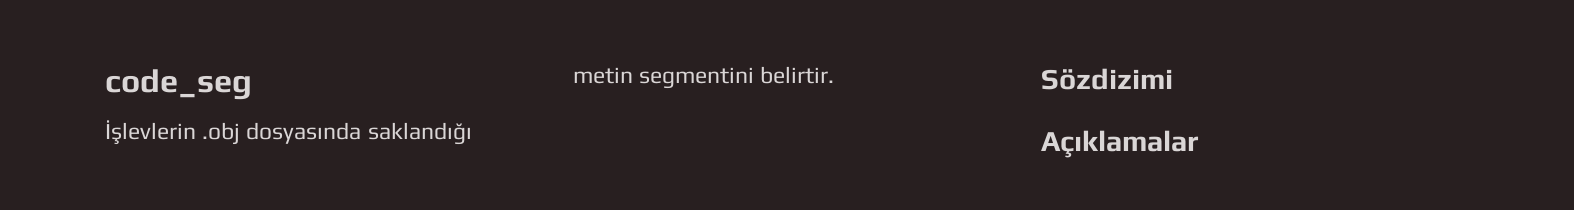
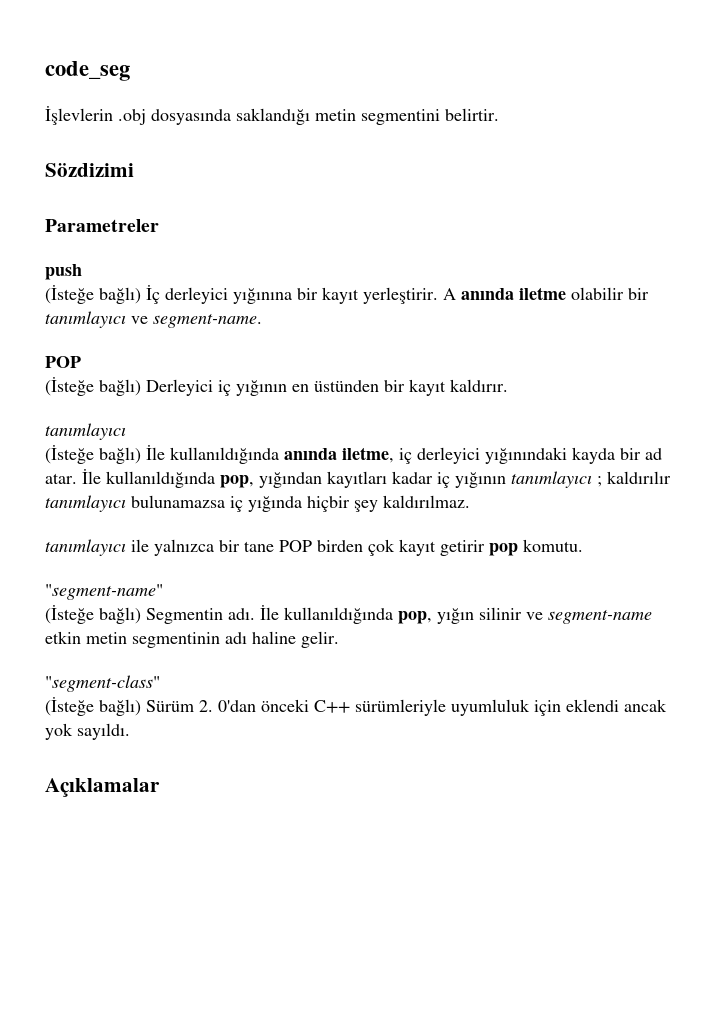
+ Parametreler
+ push
+ (İsteğe bağlı) İç derleyici yığınına bir kayıt yerleştirir. A anında iletme olabilir bir tanımlayıcı ve segment-name.
+ POP
+ (İsteğe bağlı) Derleyici iç yığının en üstünden bir kayıt kaldırır.
+ tanımlayıcı
+ (İsteğe bağlı) İle kullanıldığında anında iletme, iç derleyici yığınındaki kayda bir ad atar. İle kullanıldığında pop, yığından kayıtları kadar iç yığının tanımlayıcı ; kaldırılır tanımlayıcı bulunamazsa iç yığında hiçbir şey kaldırılmaz.
+ tanımlayıcı ile yalnızca bir tane POP birden çok kayıt getirir pop komutu.
+ "segment-name"
+ (İsteğe bağlı) Segmentin adı. İle kullanıldığında pop, yığın silinir ve segment-name etkin metin segmentinin adı haline gelir.
+ "segment-class"
+ (İsteğe bağlı) Sürüm 2. 0'dan önceki C++ sürümleriyle uyumluluk için eklendi ancak yok sayıldı.

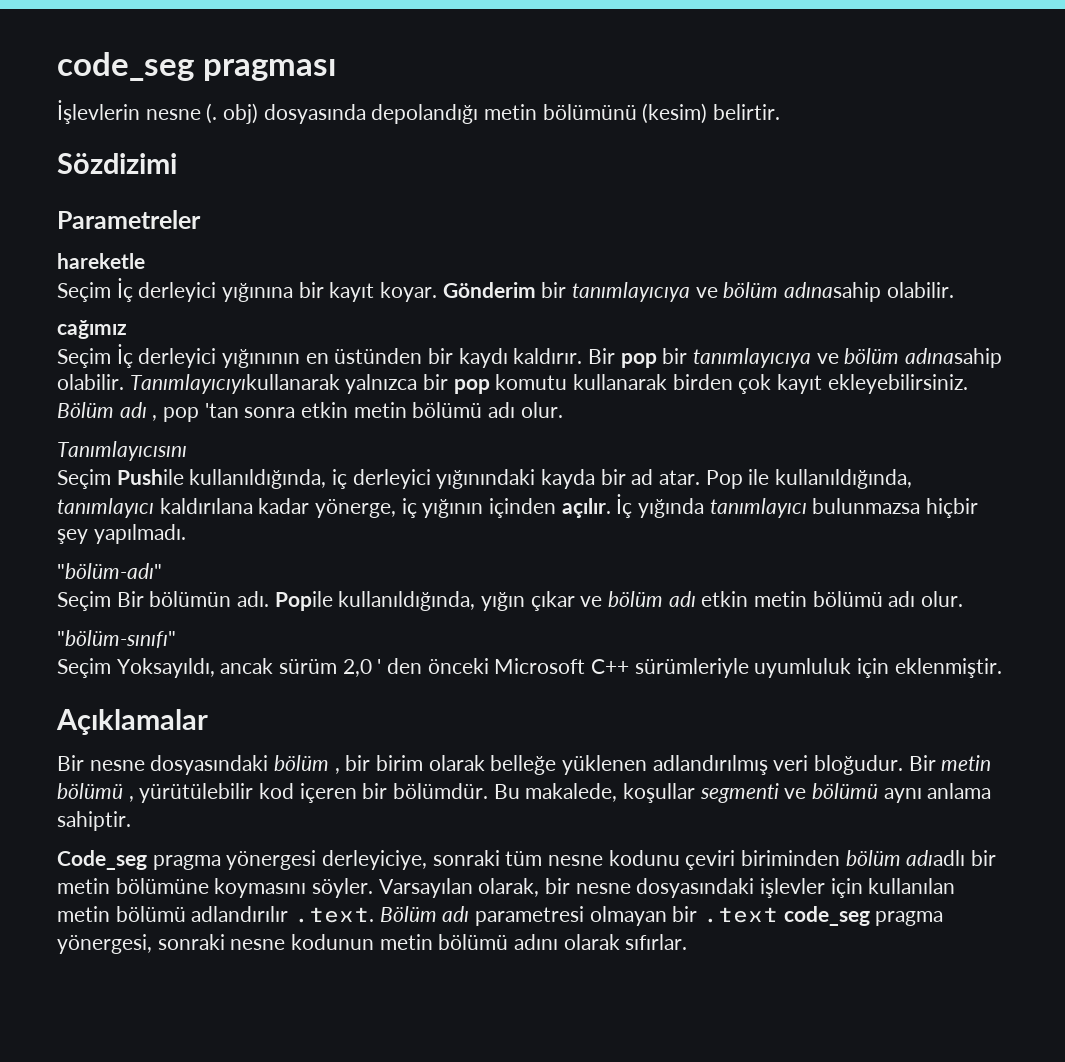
- code_seg
+ code_seg pragması
- İşlevlerin .obj dosyasında saklandığı metin segmentini belirtir.
+ İşlevlerin nesne (. obj) dosyasında depolandığı metin bölümünü (kesim) belirtir.
- push
- (İsteğe bağlı) İç derleyici yığınına bir kayıt yerleştirir. A anında iletme olabilir bir tanımlayıcı ve segment-name.
- POP
- (İsteğe bağlı) Derleyici iç yığının en üstünden bir kayıt kaldırır.
- tanımlayıcı
- (İsteğe bağlı) İle kullanıldığında anında iletme, iç derleyici yığınındaki kayda bir ad atar.
+ hareketle
+ Seçim İç derleyici yığınına bir kayıt koyar. Gönderim bir tanımlayıcıya ve bölüm adınasahip olabilir.
+ cağımız
+ Seçim İç derleyici yığınının en üstünden bir kaydı kaldırır. Bir pop bir tanımlayıcıya ve bölüm adınasahip olabilir. Tanımlayıcıyıkullanarak yalnızca bir pop komutu kullanarak birden çok kayıt ekleyebilirsiniz. Bölüm adı , pop 'tan sonra etkin metin bölümü adı olur.
+ Tanımlayıcısını
+ Seçim Pushile kullanıldığında, iç derleyici yığınındaki kayda bir ad atar.
- İle kullanıldığında pop, yığından kayıtları kadar iç yığının tanımlayıcı ; kaldırılır tanımlayıcı bulunamazsa iç yığında hiçbir şey kaldırılmaz.
- tanımlayıcı ile yalnızca bir tane POP birden çok kayıt getirir pop komutu.
- "segment-name"
- (İsteğe bağlı) Segmentin adı. İle kullanıldığında pop, yığın silinir ve segment-name etkin metin segmentinin adı haline gelir.
- "segment-class"
- (İsteğe bağlı) Sürüm 2. 0'dan önceki C++ sürümleriyle uyumluluk için eklendi ancak yok sayıldı.
+ Pop ile kullanıldığında, tanımlayıcı kaldırılana kadar yönerge, iç yığının içinden açılır. İç yığında tanımlayıcı bulunmazsa hiçbir şey yapılmadı.
+ "bölüm-adı"
+ Seçim Bir bölümün adı. Popile kullanıldığında, yığın çıkar ve bölüm adı etkin metin bölümü adı olur.
+ "bölüm-sınıfı"
+ Seçim Yoksayıldı, ancak sürüm 2,0 ' den önceki Microsoft C++ sürümleriyle uyumluluk için eklenmiştir.
  Açıklamalar
+ Bir nesne dosyasındaki bölüm , bir birim olarak belleğe yüklenen adlandırılmış veri bloğudur. Bir metin bölümü , yürütülebilir kod içeren bir bölümdür. Bu makalede, koşullar segmenti ve bölümü aynı anlama sahiptir.
+ Code_seg pragma yönergesi derleyiciye, sonraki tüm nesne kodunu çeviri biriminden bölüm adıadlı bir metin bölümüne koymasını söyler. Varsayılan olarak, bir nesne dosyasındaki işlevler için kullanılan metin bölümü adlandırılır .text. Bölüm adı parametresi olmayan bir .text code_seg pragma yönergesi, sonraki nesne kodunun metin bölümü adını olarak sıfırlar.

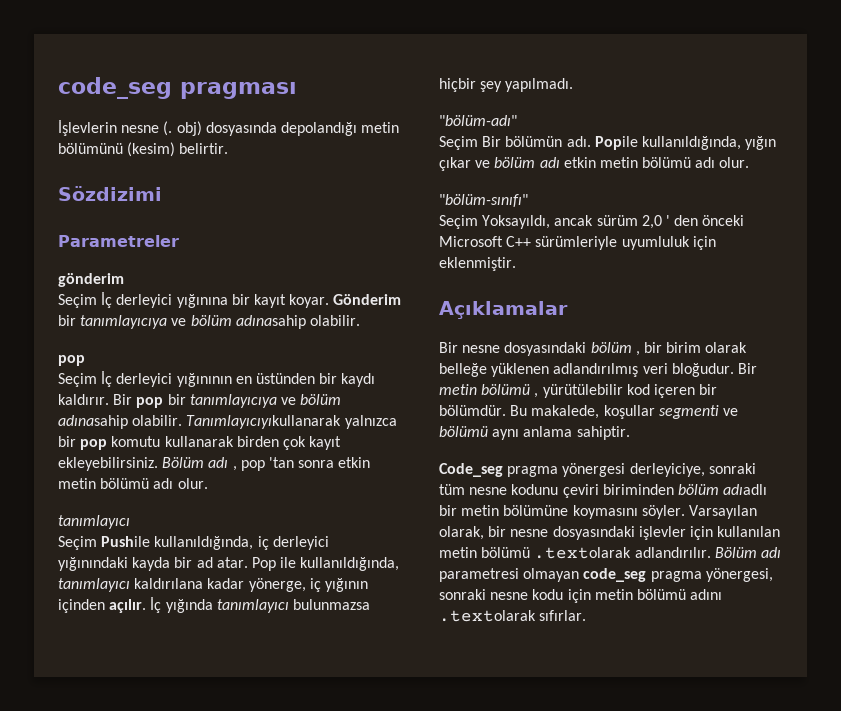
- hareketle
+ gönderim
  Gönderim bir tanımlayıcıya ve bölüm adınasahip olabilir.
- cağımız
+ pop
  Bölüm adı , pop 'tan sonra etkin metin bölümü adı olur.
- Tanımlayıcısını
+ tanımlayıcı
- Varsayılan olarak, bir nesne dosyasındaki işlevler için kullanılan metin bölümü adlandırılır .text. Bölüm adı parametresi olmayan bir .text code_seg pragma yönergesi, sonraki nesne kodunun metin bölümü adını olarak sıfırlar.
+ Varsayılan olarak, bir nesne dosyasındaki işlevler için kullanılan metin bölümü .textolarak adlandırılır. Bölüm adı parametresi olmayan code_seg pragma yönergesi, sonraki nesne kodu için metin bölümü adını .textolarak sıfırlar.

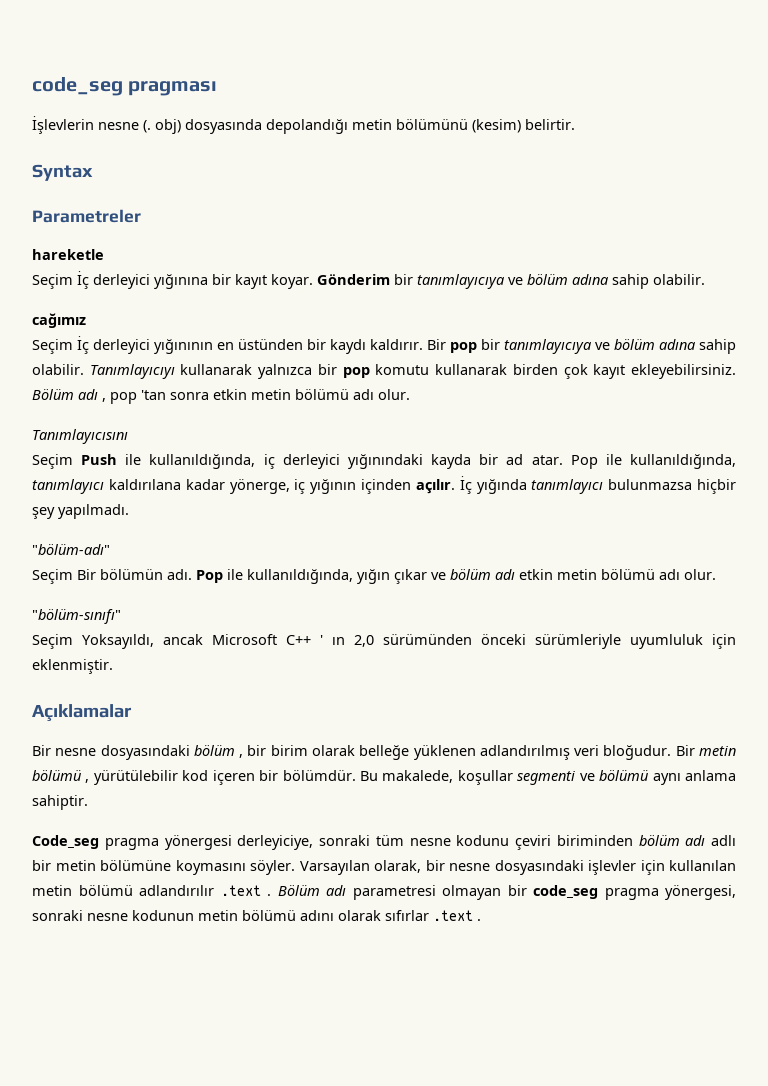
- Sözdizimi
+ Syntax
- gönderim
+ hareketle
- Gönderim bir tanımlayıcıya ve bölüm adınasahip olabilir.
- pop
+ Gönderim bir tanımlayıcıya ve bölüm adına sahip olabilir.
+ cağımız
- Bir pop bir tanımlayıcıya ve bölüm adınasahip olabilir. Tanımlayıcıyıkullanarak yalnızca bir pop komutu kullanarak birden çok kayıt ekleyebilirsiniz.
+ Bir pop bir tanımlayıcıya ve bölüm adına sahip olabilir. Tanımlayıcıyı kullanarak yalnızca bir pop komutu kullanarak birden çok kayıt ekleyebilirsiniz.
  Bölüm adı , pop 'tan sonra etkin metin bölümü adı olur.
- tanımlayıcı
- Seçim Pushile kullanıldığında, iç derleyici yığınındaki kayda bir ad atar.
+ Tanımlayıcısını
+ Seçim Push ile kullanıldığında, iç derleyici yığınındaki kayda bir ad atar.
- Popile kullanıldığında, yığın çıkar ve bölüm adı etkin metin bölümü adı olur.
+ Pop ile kullanıldığında, yığın çıkar ve bölüm adı etkin metin bölümü adı olur.
- Seçim Yoksayıldı, ancak sürüm 2,0 ' den önceki Microsoft C++ sürümleriyle uyumluluk için eklenmiştir.
+ Seçim Yoksayıldı, ancak Microsoft C++ ' ın 2,0 sürümünden önceki sürümleriyle uyumluluk için eklenmiştir.
- Code_seg pragma yönergesi derleyiciye, sonraki tüm nesne kodunu çeviri biriminden bölüm adıadlı bir metin bölümüne koymasını söyler.
+ Code_seg pragma yönergesi derleyiciye, sonraki tüm nesne kodunu çeviri biriminden bölüm adı adlı bir metin bölümüne koymasını söyler.
- Varsayılan olarak, bir nesne dosyasındaki işlevler için kullanılan metin bölümü .textolarak adlandırılır.
+ Varsayılan olarak, bir nesne dosyasındaki işlevler için kullanılan metin bölümü adlandırılır .text .
- Bölüm adı parametresi olmayan code_seg pragma yönergesi, sonraki nesne kodu için metin bölümü adını .textolarak sıfırlar.
+ Bölüm adı parametresi olmayan bir code_seg pragma yönergesi, sonraki nesne kodunun metin bölümü adını olarak sıfırlar .text .

